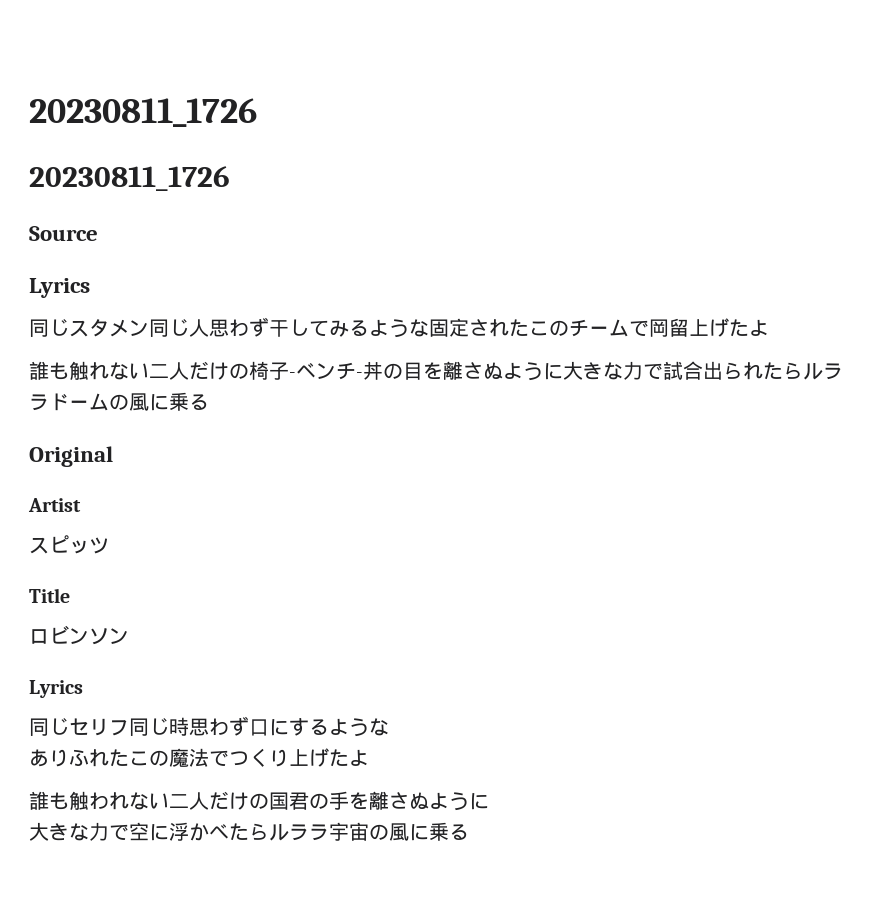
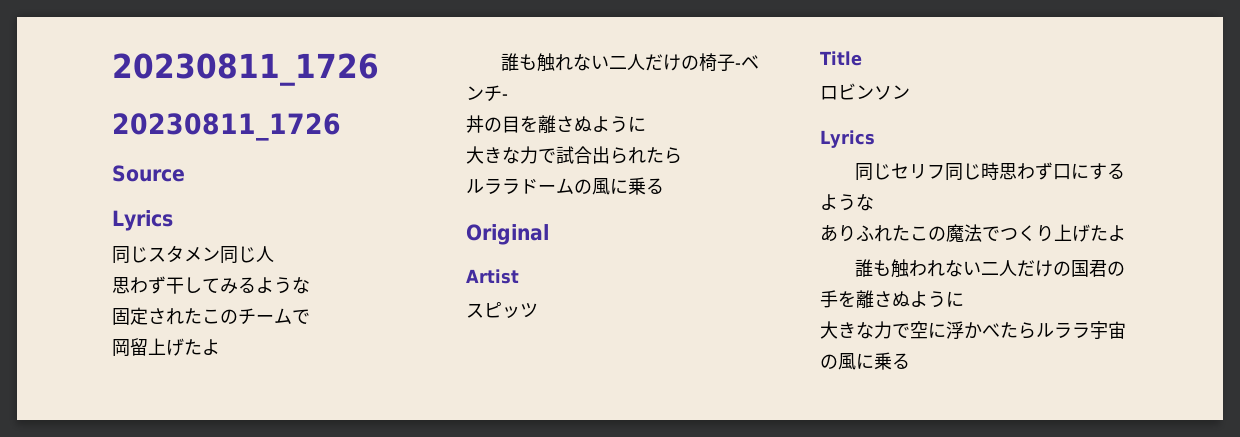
- 同じスタメン同じ人思わず干してみるような固定されたこのチームで岡留上げたよ
+ 同じスタメン同じ人
+ 思わず干してみるような
+ 固定されたこのチームで
+ 岡留上げたよ
- 誰も触れない二人だけの椅子-ベンチ-丼の目を離さぬように大きな力で試合出られたらルララドームの風に乗る
+ 誰も触れない二人だけの椅子-ベンチ-
+ 丼の目を離さぬように
+ 大きな力で試合出られたら
+ ルララドームの風に乗る

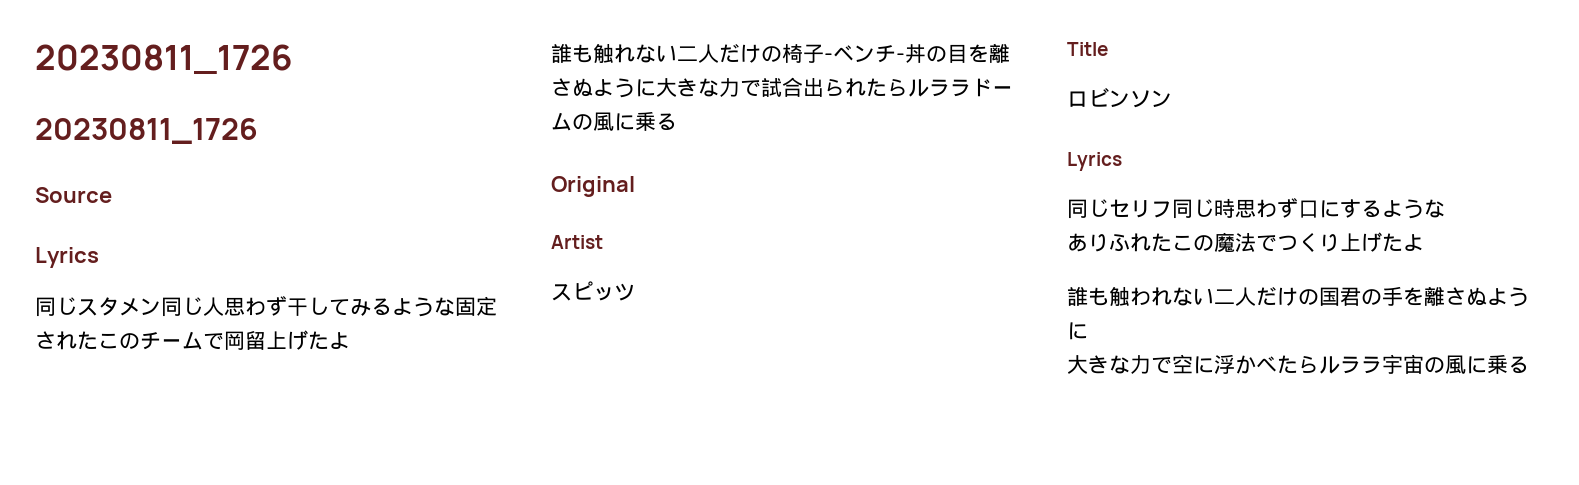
- 同じスタメン同じ人
- 思わず干してみるような
- 固定されたこのチームで
- 岡留上げたよ
+ 同じスタメン同じ人思わず干してみるような固定されたこのチームで岡留上げたよ
- 誰も触れない二人だけの椅子-ベンチ-
- 丼の目を離さぬように
- 大きな力で試合出られたら
- ルララドームの風に乗る
+ 誰も触れない二人だけの椅子-ベンチ-丼の目を離さぬように大きな力で試合出られたらルララドームの風に乗る

